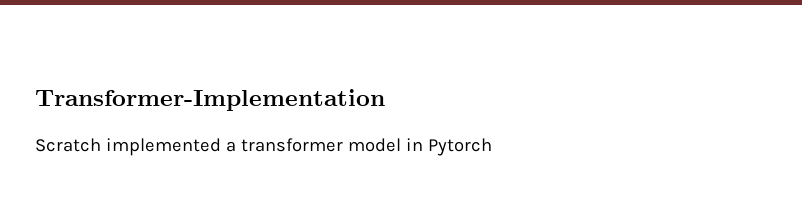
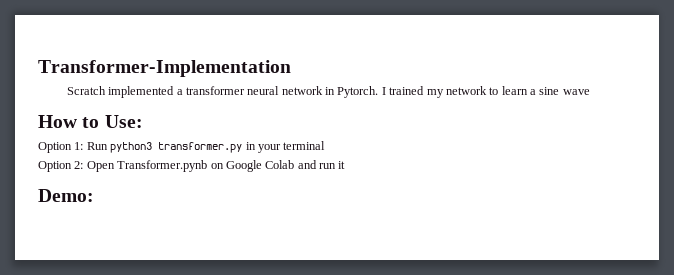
- Scratch implemented a transformer model in Pytorch
+ Scratch implemented a transformer neural network in Pytorch. I trained my network to learn a sine wave
+ How to Use:
+ Option 1: Run python3 transformer.py in your terminal
+ Option 2: Open Transformer.pynb on Google Colab and run it
+ Demo:

